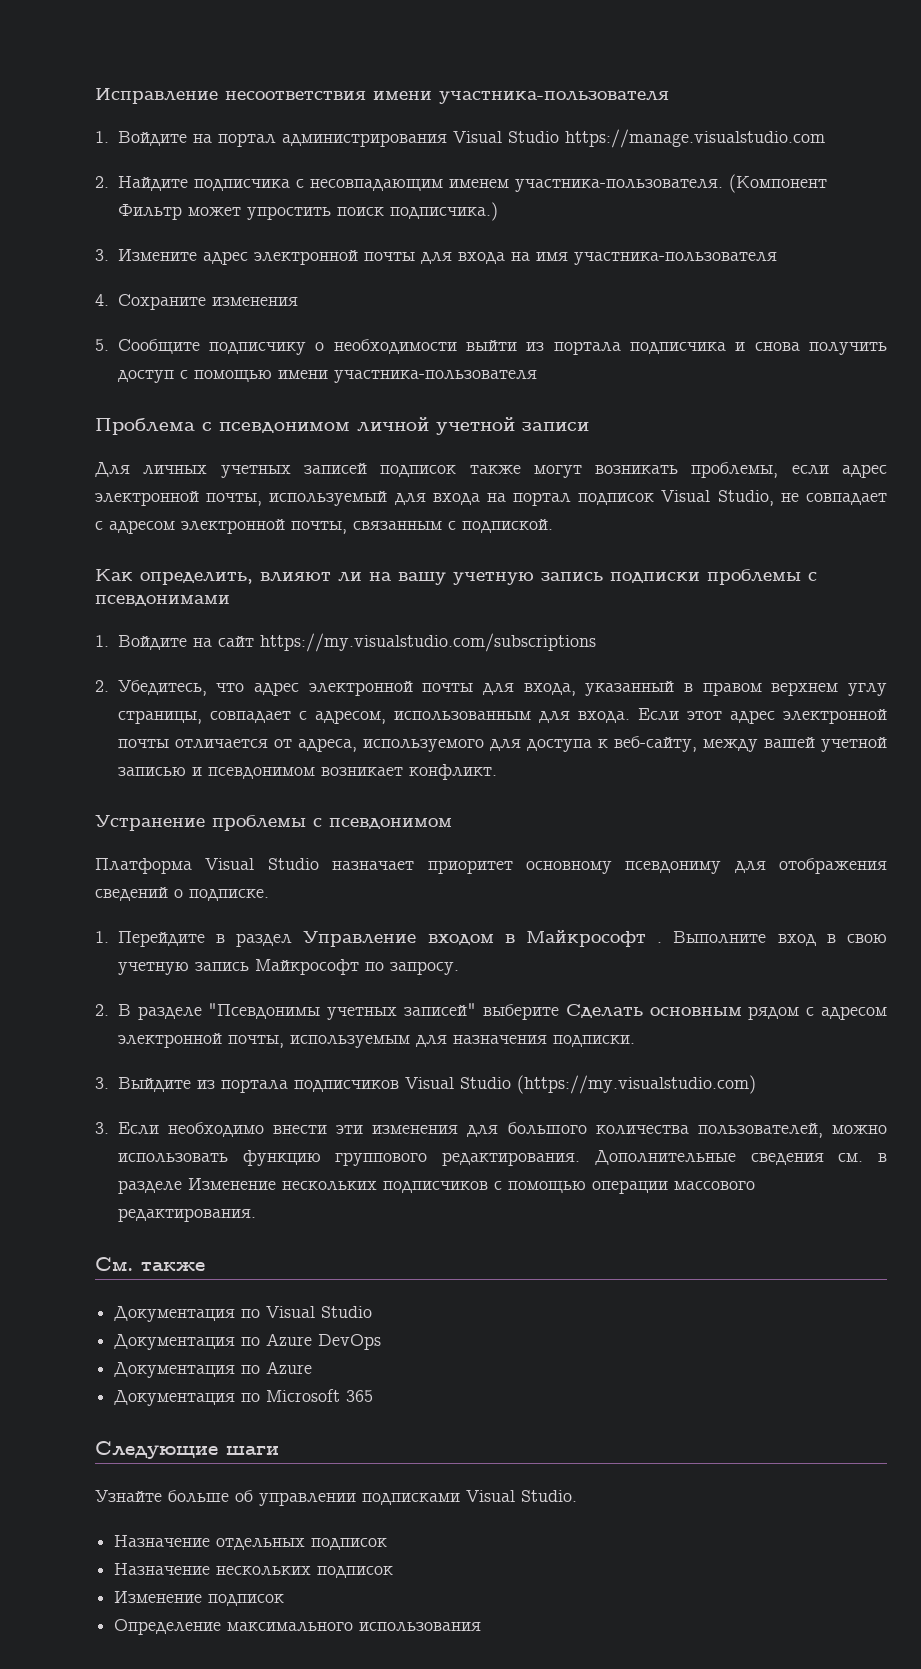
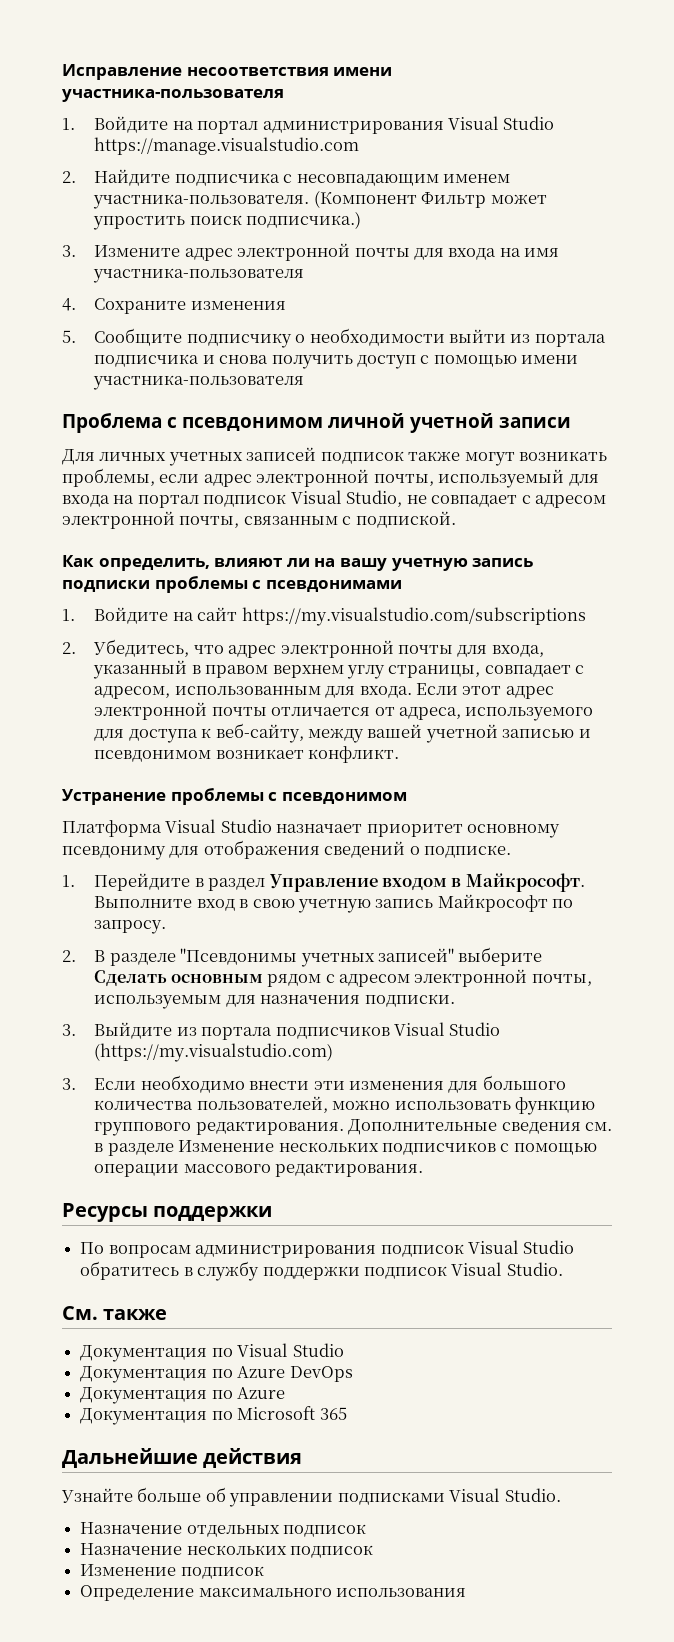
- 1. Перейдите в раздел Управление входом в Майкрософт .
+ 1. Перейдите в раздел Управление входом в Майкрософт.
+ Ресурсы поддержки
+ По вопросам администрирования подписок Visual Studio обратитесь в службу поддержки подписок Visual Studio.
- Следующие шаги
+ Дальнейшие действия

